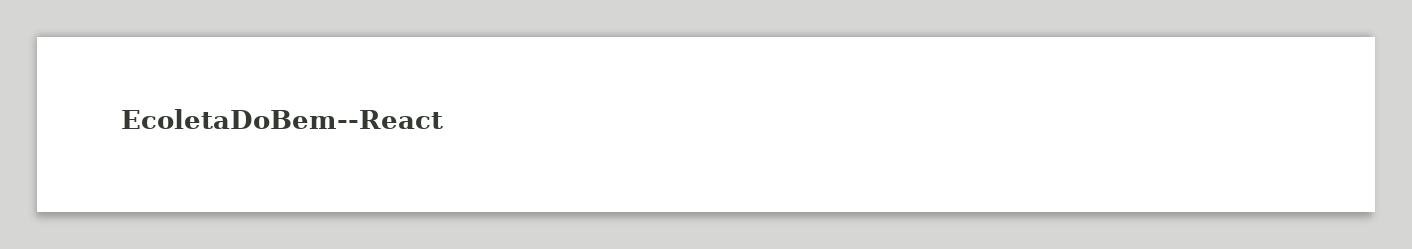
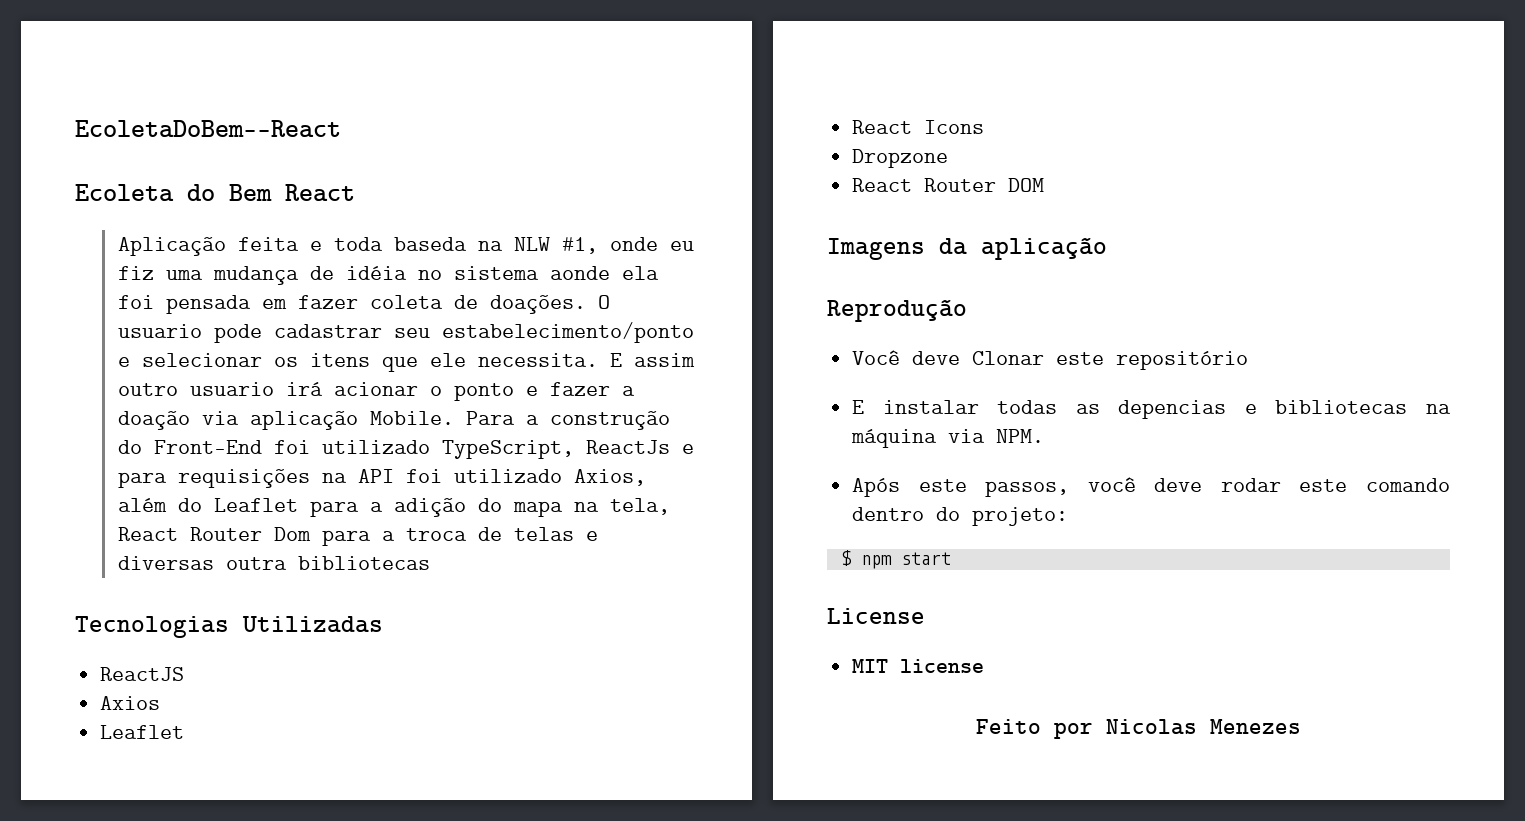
+ Ecoleta do Bem React
+ Aplicação feita e toda baseda na NLW #1, onde eu fiz uma mudança de idéia no sistema aonde ela foi pensada em fazer coleta de doações. O usuario pode cadastrar seu estabelecimento/ponto e selecionar os itens que ele necessita. E assim outro usuario irá acionar o ponto e fazer a doação via aplicação Mobile. Para a construção do Front-End foi utilizado TypeScript, ReactJs e para requisições na API foi utilizado Axios, além do Leaflet para a adição do mapa na tela, React Router Dom para a troca de telas e diversas outra bibliotecas
+ Tecnologias Utilizadas
+ ReactJS
+ Axios
+ Leaflet
+ React Icons
+ Dropzone
+ React Router DOM
+ Imagens da aplicação
+ Reprodução
+ Você deve Clonar este repositório
+ E instalar todas as depencias e bibliotecas na máquina via NPM.
+ Após este passos, você deve rodar este comando dentro do projeto:
+ $ npm start
+ License
+ MIT license
+ Feito por Nicolas Menezes

